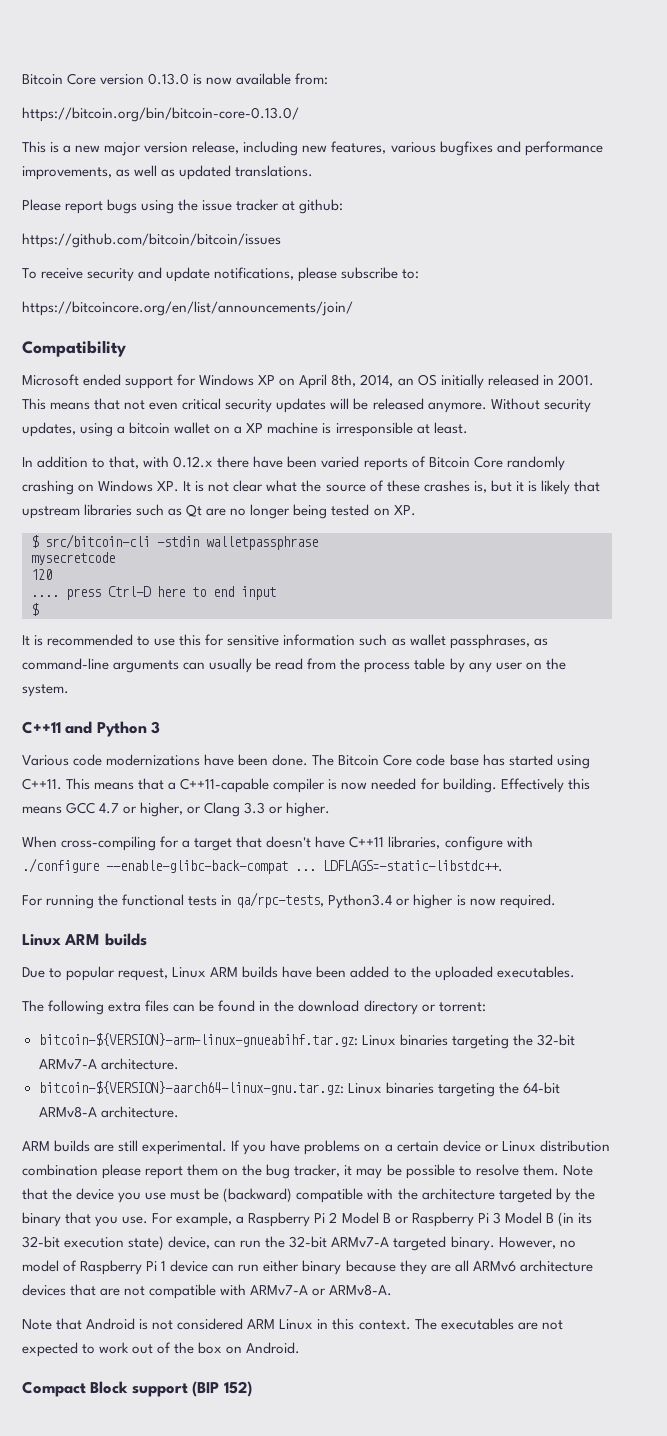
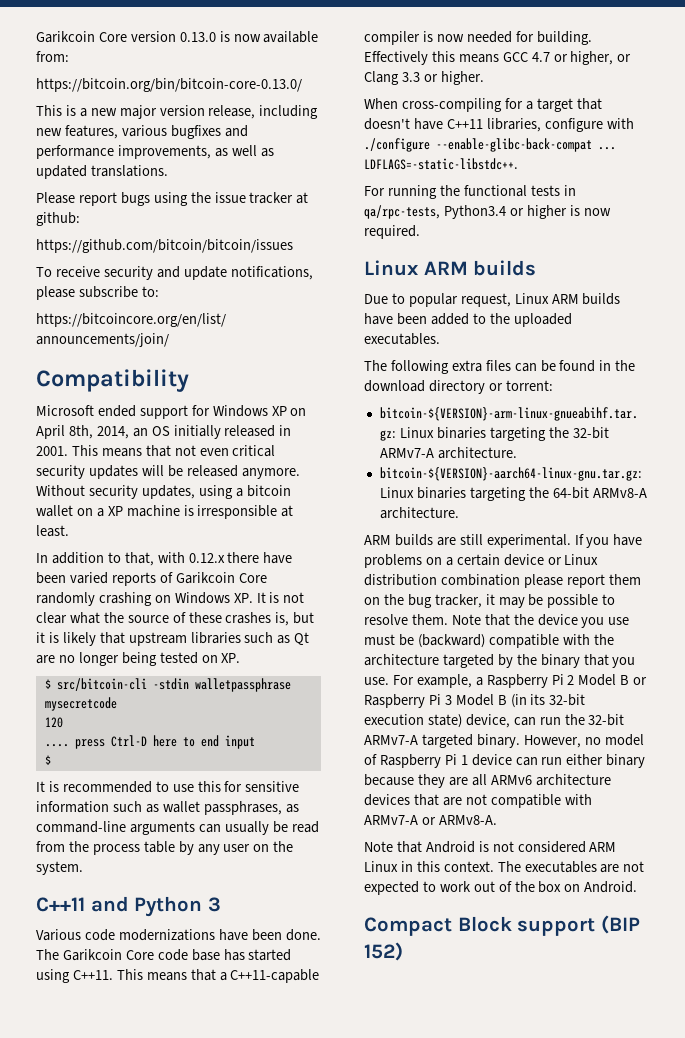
- Bitcoin Core version 0.13.0 is now available from:
+ Garikcoin Core version 0.13.0 is now available from:
- In addition to that, with 0.12.x there have been varied reports of Bitcoin Core randomly crashing on Windows XP. It is not clear what the source of these crashes is, but it is likely that upstream libraries such as Qt are no longer being tested on XP.
+ In addition to that, with 0.12.x there have been varied reports of Garikcoin Core randomly crashing on Windows XP. It is not clear what the source of these crashes is, but it is likely that upstream libraries such as Qt are no longer being tested on XP.
- The Bitcoin Core code base has started using C++11.
+ The Garikcoin Core code base has started using C++11.

